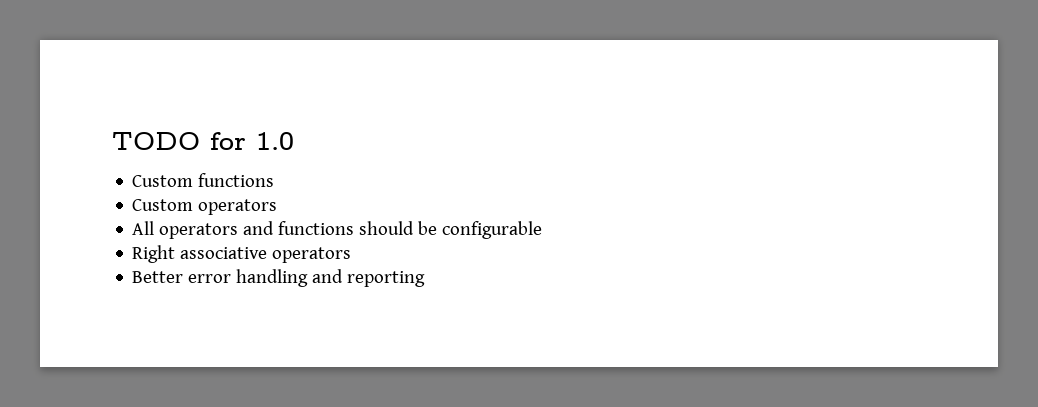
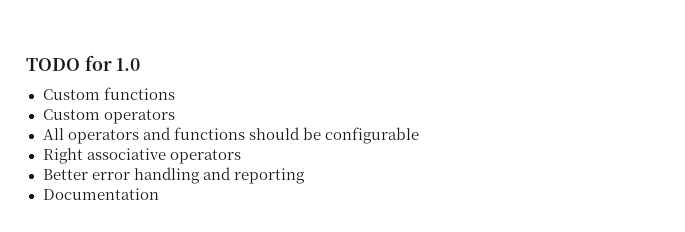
+ Documentation

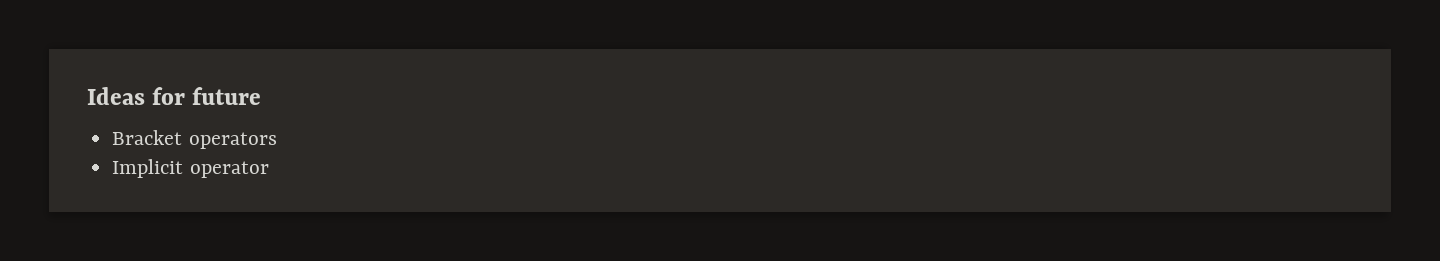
- TODO for 1.0
- Custom functions
- Custom operators
- All operators and functions should be configurable
- Right associative operators
- Better error handling and reporting
- Documentation
+ Ideas for future
+ Bracket operators
+ Implicit operator

